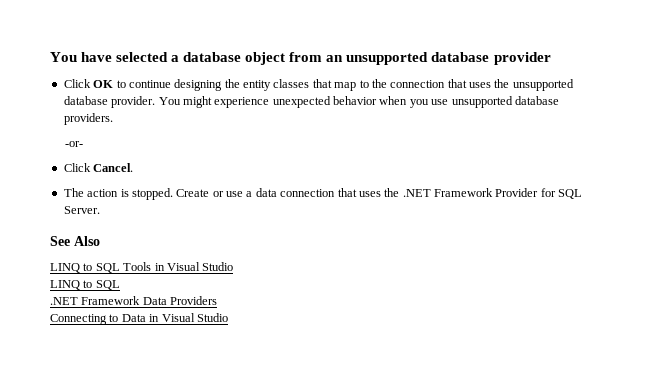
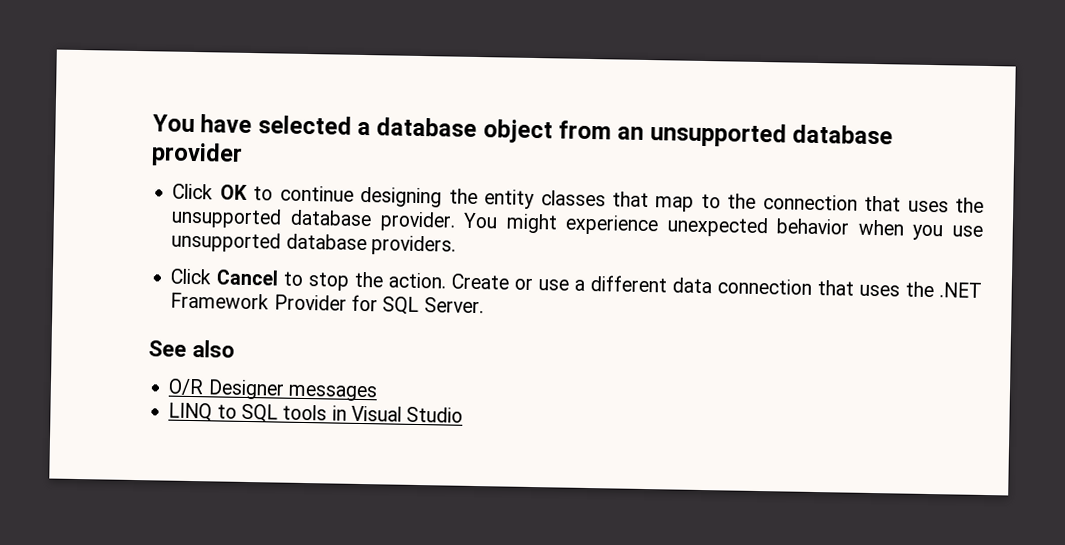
- -or-
- Click Cancel.
- The action is stopped.
+ Click Cancel to stop the action.
- Create or use a data connection that uses the .NET Framework Provider for SQL Server.
+ Create or use a different data connection that uses the .NET Framework Provider for SQL Server.
- See Also
- LINQ to SQL Tools in Visual Studio
- LINQ to SQL
- .NET Framework Data Providers
- Connecting to Data in Visual Studio
+ See also
+ O/R Designer messages
+ LINQ to SQL tools in Visual Studio

